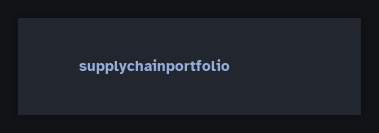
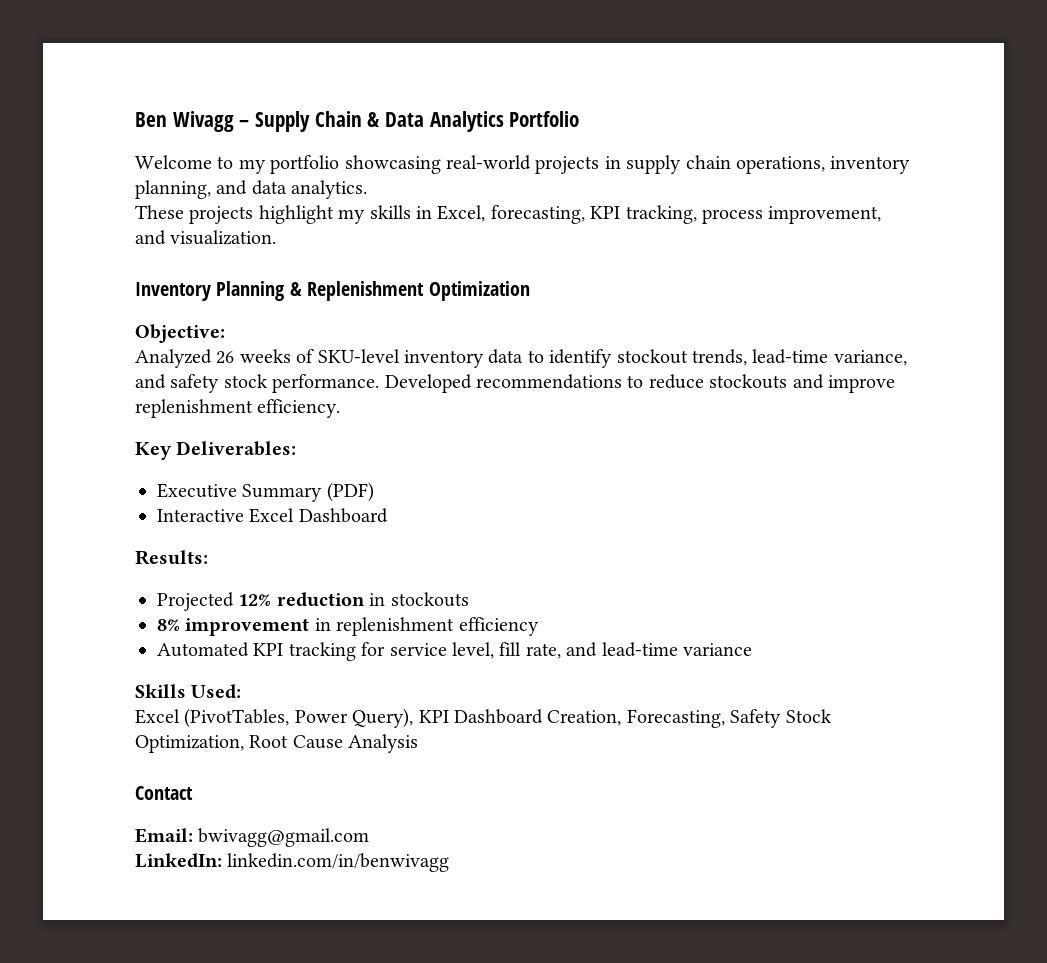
- supplychainportfolio
+ Ben Wivagg – Supply Chain & Data Analytics Portfolio
+ Welcome to my portfolio showcasing real-world projects in supply chain operations, inventory planning, and data analytics.
+ These projects highlight my skills in Excel, forecasting, KPI tracking, process improvement, and visualization.
+ Inventory Planning & Replenishment Optimization
+ Objective:
+ Analyzed 26 weeks of SKU-level inventory data to identify stockout trends, lead-time variance, and safety stock performance. Developed recommendations to reduce stockouts and improve replenishment efficiency.
+ Key Deliverables:
+ Executive Summary (PDF)
+ Interactive Excel Dashboard
+ Results:
+ Projected 12% reduction in stockouts
+ 8% improvement in replenishment efficiency
+ Automated KPI tracking for service level, fill rate, and lead-time variance
+ Skills Used:
+ Excel (PivotTables, Power Query), KPI Dashboard Creation, Forecasting, Safety Stock Optimization, Root Cause Analysis
+ Contact
+ Email: bwivagg@gmail.com
+ LinkedIn: linkedin.com/in/benwivagg

